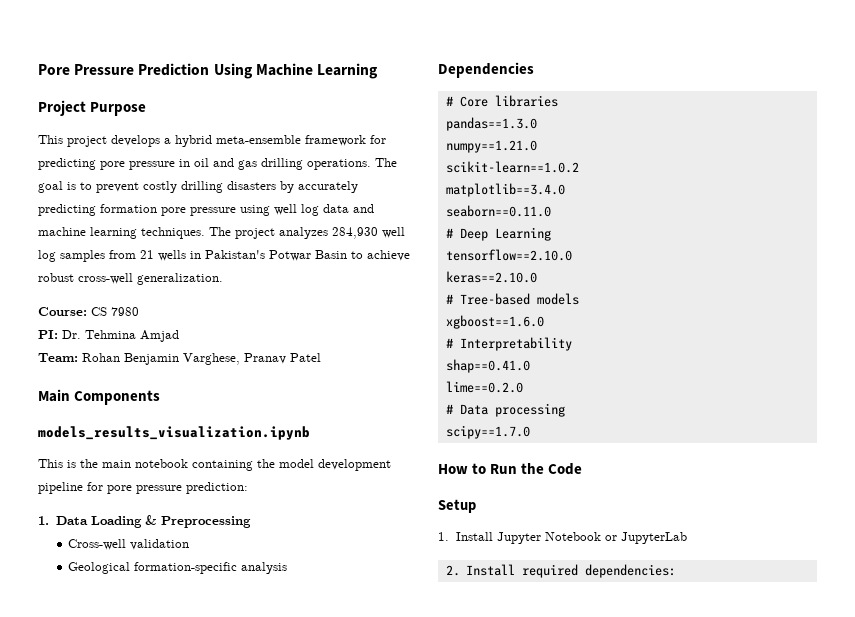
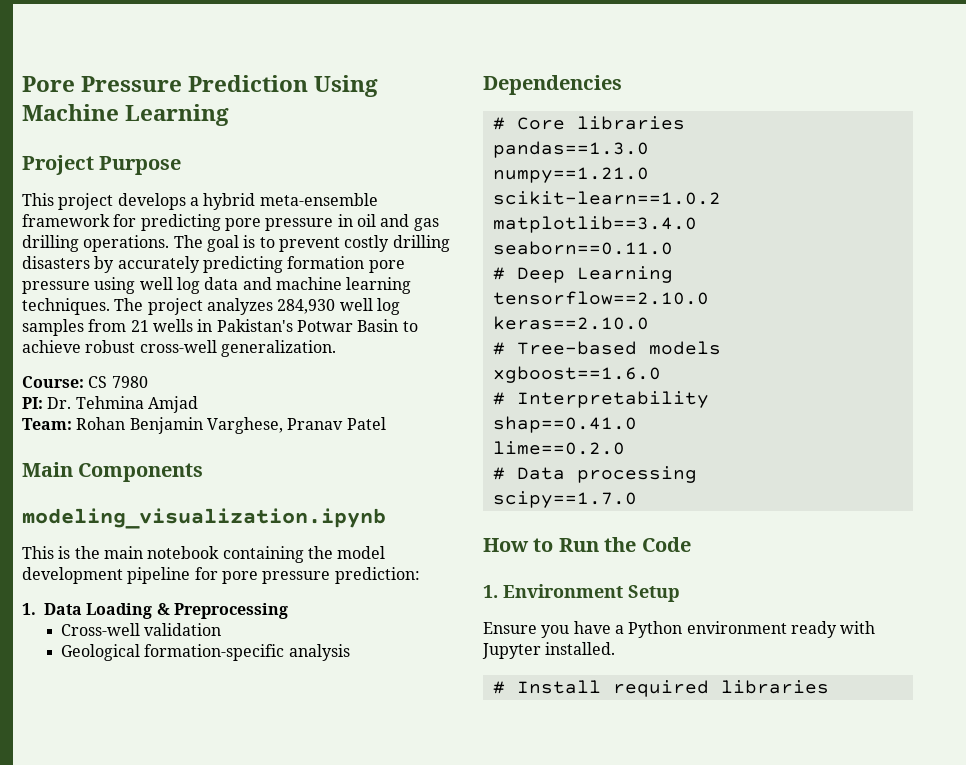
- models_results_visualization.ipynb
+ modeling_visualization.ipynb
- Setup
+ 1. Environment Setup
- 1. Install Jupyter Notebook or JupyterLab
- 2. Install required dependencies:
+ Ensure you have a Python environment ready with Jupyter installed.
+ # Install required libraries

